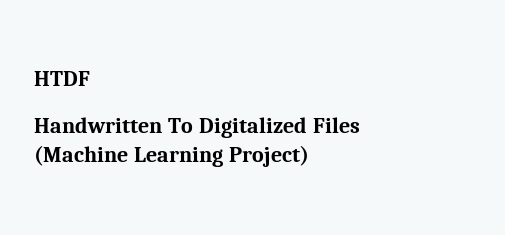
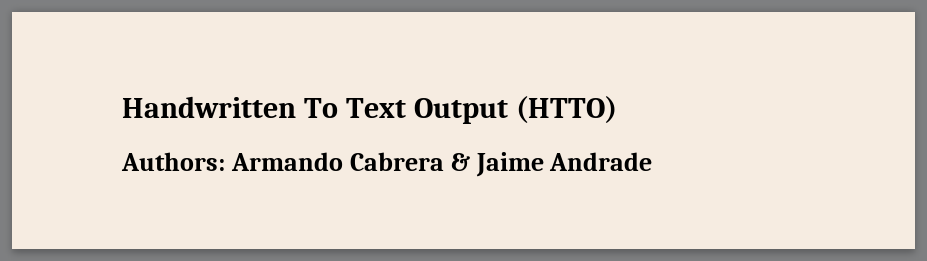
- HTDF
- Handwritten To Digitalized Files (Machine Learning Project)
+ Handwritten To Text Output (HTTO)
+ Authors: Armando Cabrera & Jaime Andrade

